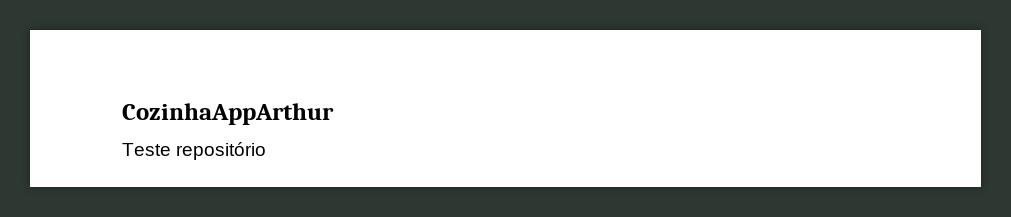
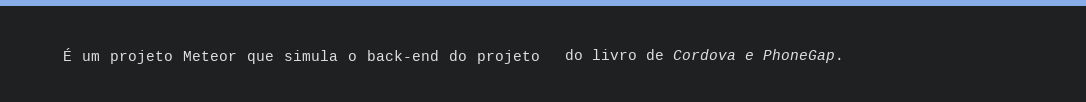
- CozinhaAppArthur
- Teste repositório
+ É um projeto Meteor que simula o back-end do projeto do livro de Cordova e PhoneGap.

